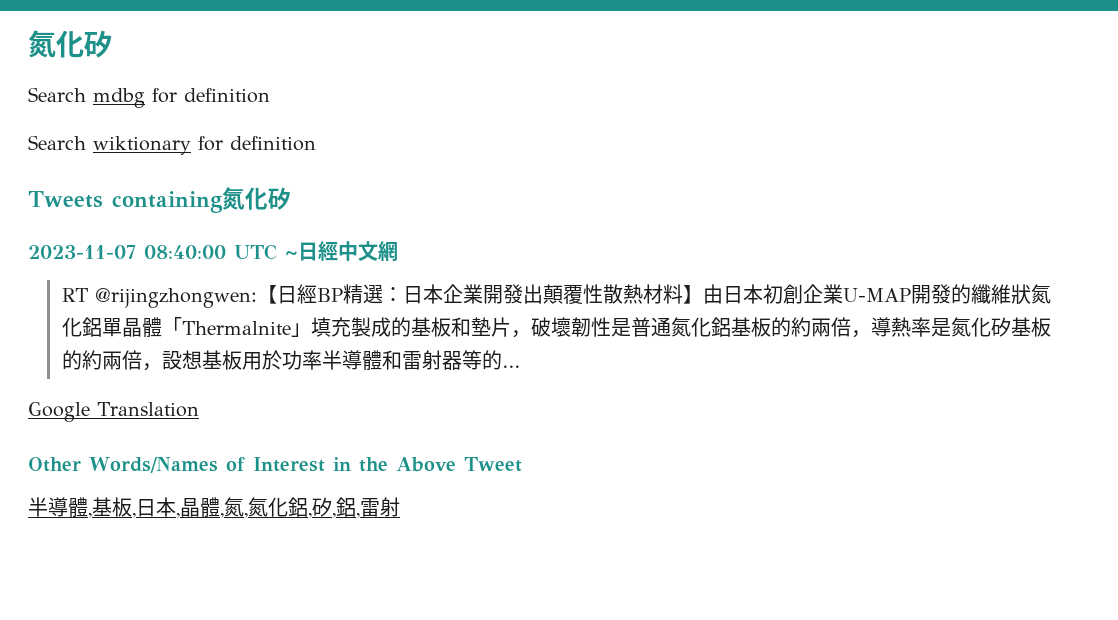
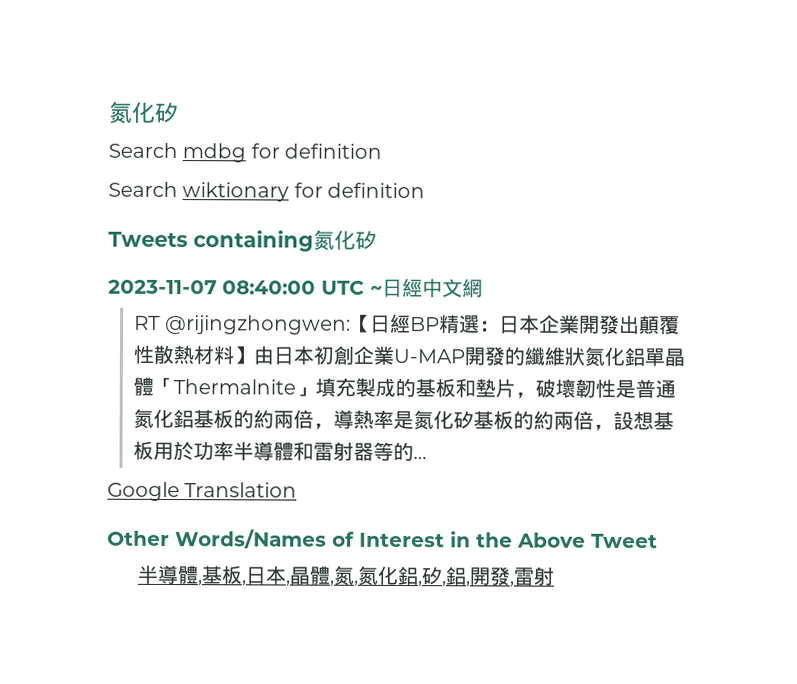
- 半導體,基板,日本,晶體,氮,氮化鋁,矽,鋁,雷射
+ 半導體,基板,日本,晶體,氮,氮化鋁,矽,鋁,開發,雷射

